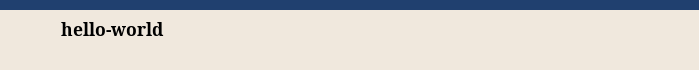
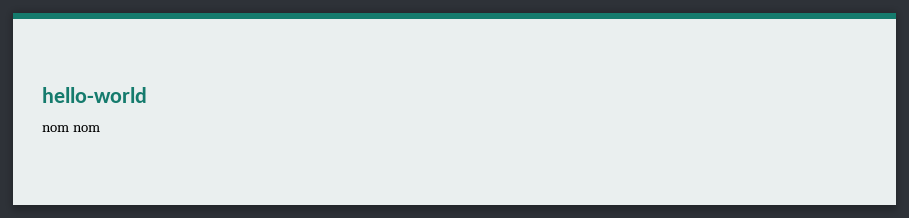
+ nom nom

